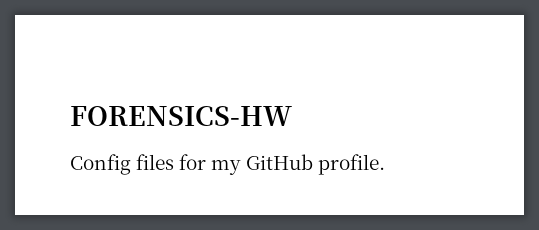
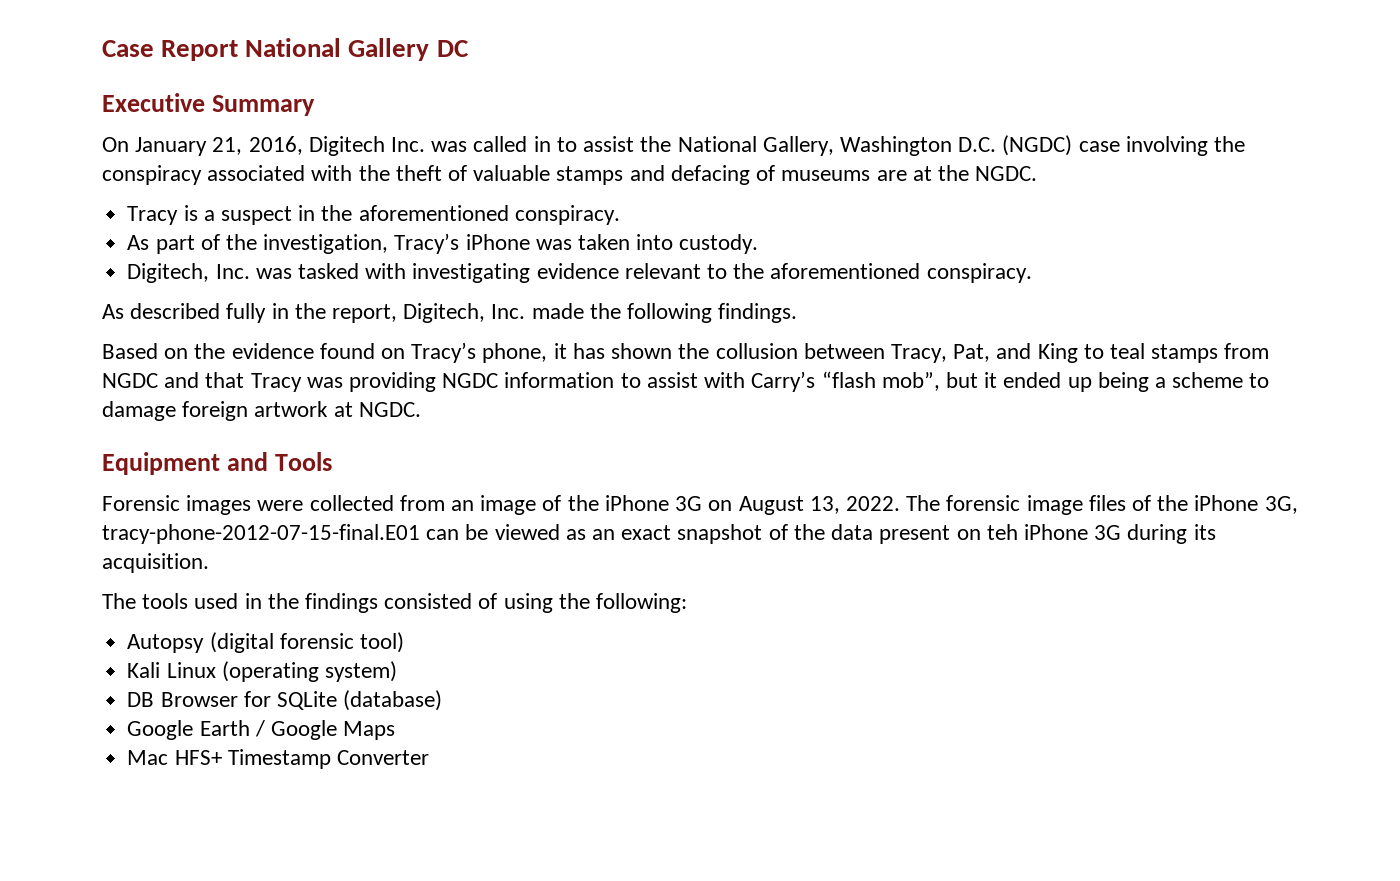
- FORENSICS-HW
- Config files for my GitHub profile.
+ Case Report National Gallery DC
+ Executive Summary
+ On January 21, 2016, Digitech Inc. was called in to assist the National Gallery, Washington D.C. (NGDC) case involving the conspiracy associated with the theft of valuable stamps and defacing of museums are at the NGDC.
+ Tracy is a suspect in the aforementioned conspiracy.
+ As part of the investigation, Tracy’s iPhone was taken into custody.
+ Digitech, Inc. was tasked with investigating evidence relevant to the aforementioned conspiracy.
+ As described fully in the report, Digitech, Inc. made the following findings.
+ Based on the evidence found on Tracy’s phone, it has shown the collusion between Tracy, Pat, and King to teal stamps from NGDC and that Tracy was providing NGDC information to assist with Carry’s “flash mob”, but it ended up being a scheme to damage foreign artwork at NGDC.
+ Equipment and Tools
+ Forensic images were collected from an image of the iPhone 3G on August 13, 2022. The forensic image files of the iPhone 3G, tracy-phone-2012-07-15-final.E01 can be viewed as an exact snapshot of the data present on teh iPhone 3G during its acquisition.
+ The tools used in the findings consisted of using the following:
+ Autopsy (digital forensic tool)
+ Kali Linux (operating system)
+ DB Browser for SQLite (database)
+ Google Earth / Google Maps
+ Mac HFS+ Timestamp Converter

